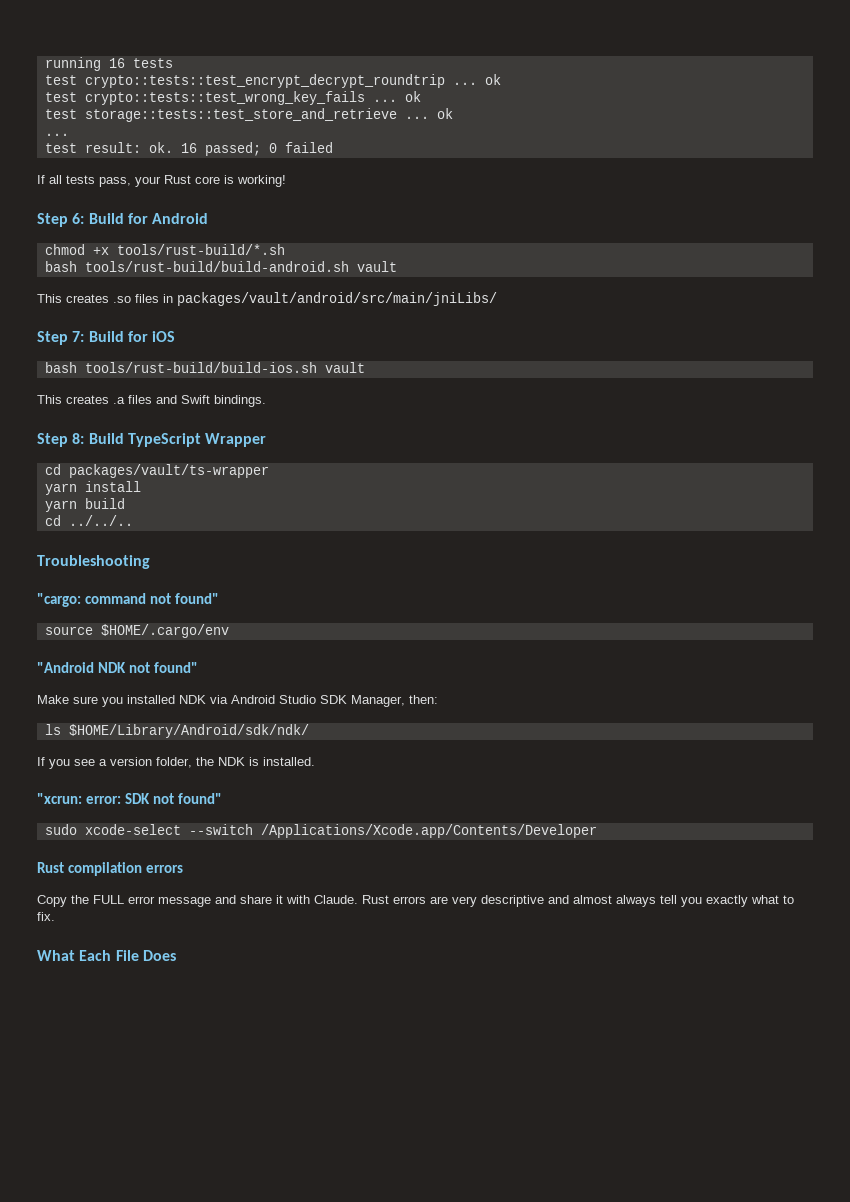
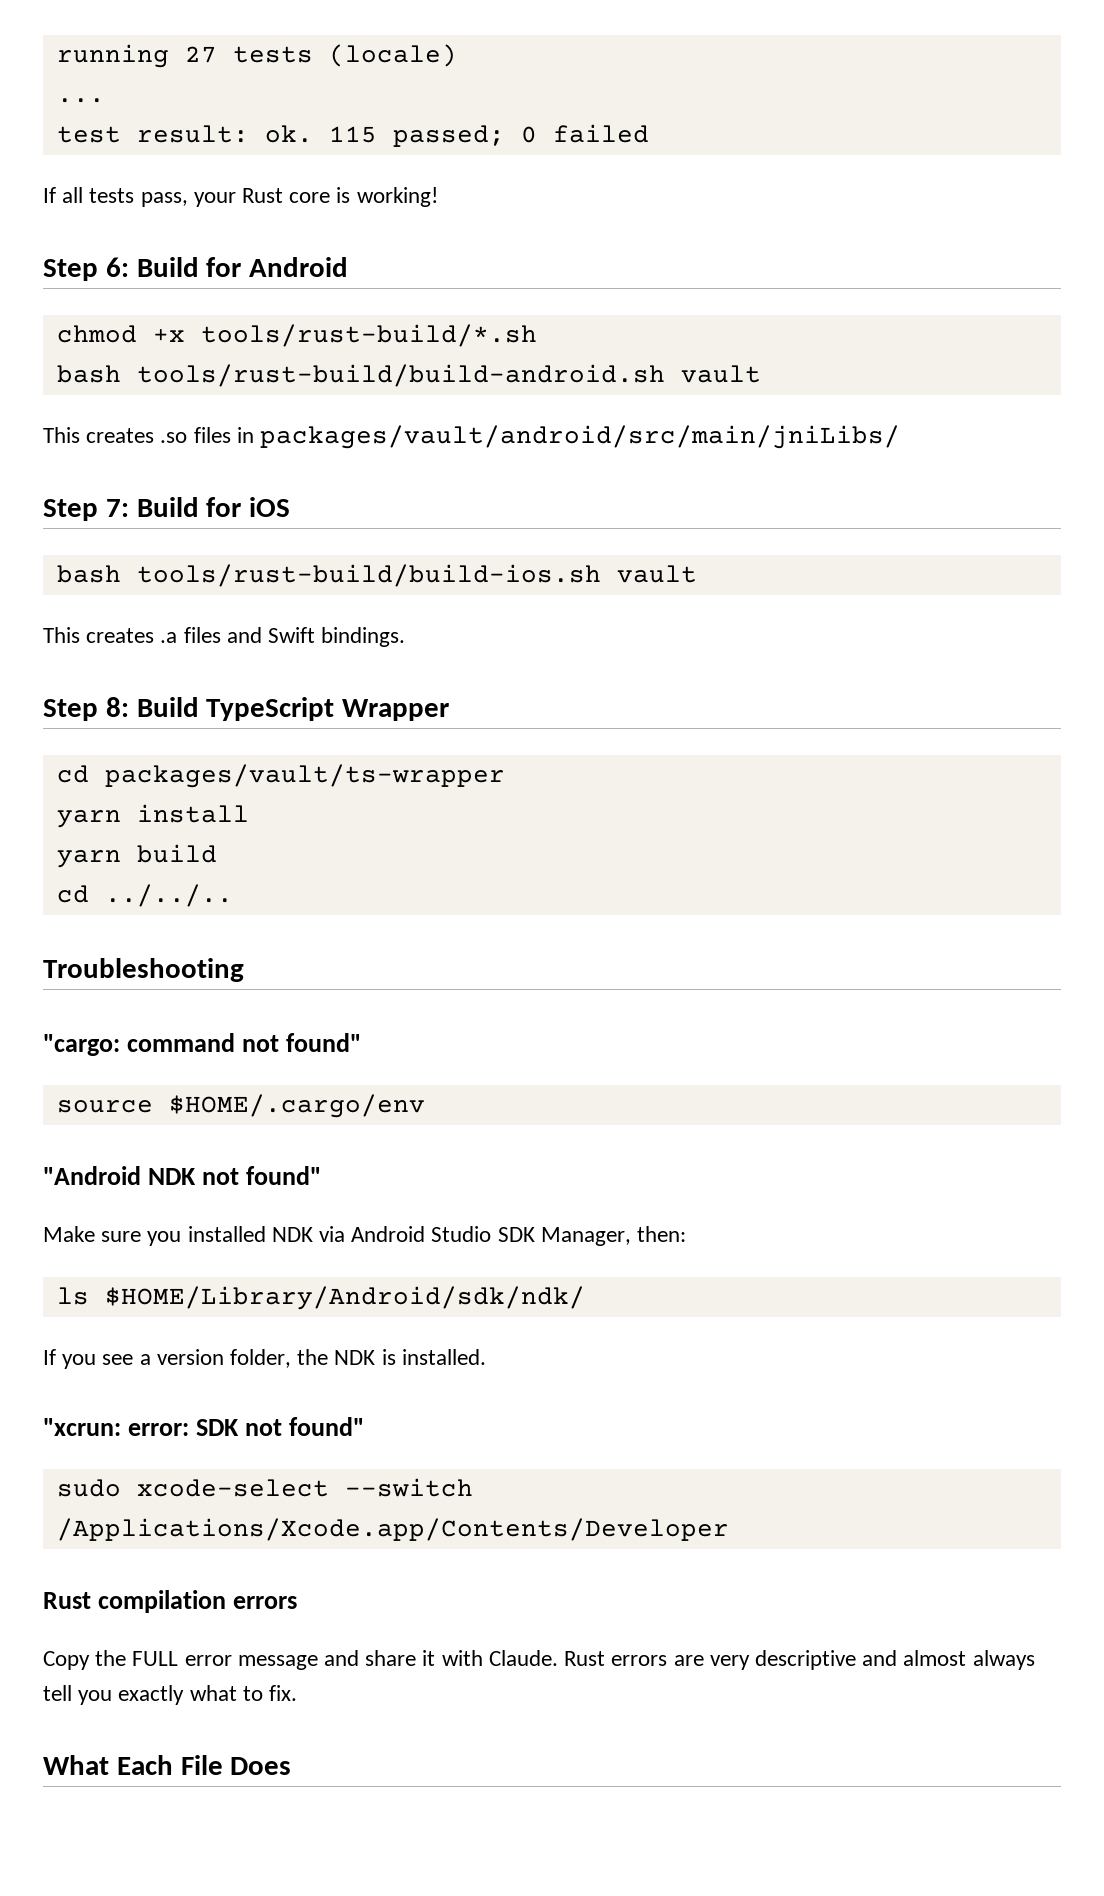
- running 16 tests
- test crypto::tests::test_encrypt_decrypt_roundtrip ... ok
- test crypto::tests::test_wrong_key_fails ... ok
- test storage::tests::test_store_and_retrieve ... ok
+ running 27 tests (locale)
- 16 passed; 0 failed
+ 115 passed; 0 failed

